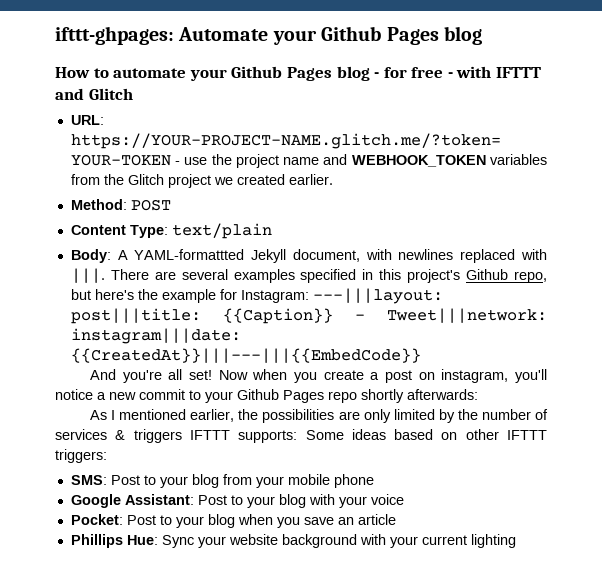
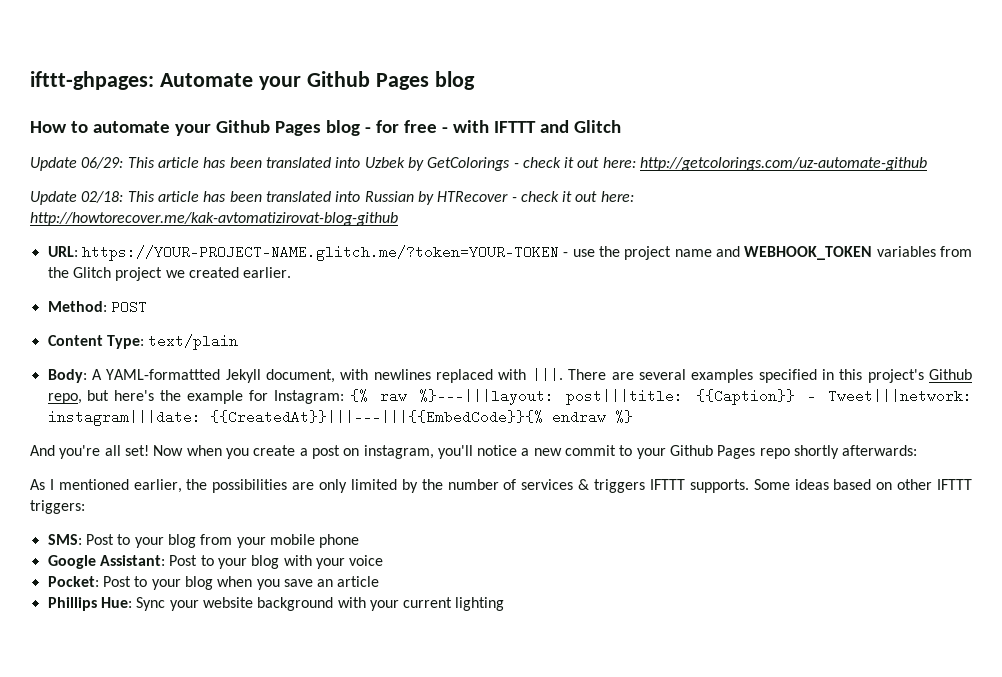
+ Update 06/29: This article has been translated into Uzbek by GetColorings - check it out here: http://getcolorings.com/uz-automate-github
+ Update 02/18: This article has been translated into Russian by HTRecover - check it out here: http://howtorecover.me/kak-avtomatizirovat-blog-github
- There are several examples specified in this project's Github repo, but here's the example for Instagram: ---|||layout: post|||title: {{Caption}} - Tweet|||network: instagram|||date: {{CreatedAt}}|||---|||{{EmbedCode}}
+ There are several examples specified in this project's Github repo, but here's the example for Instagram: {% raw %}---|||layout: post|||title: {{Caption}} - Tweet|||network: instagram|||date: {{CreatedAt}}|||---|||{{EmbedCode}}{% endraw %}
- As I mentioned earlier, the possibilities are only limited by the number of services & triggers IFTTT supports: Some ideas based on other IFTTT triggers:
+ As I mentioned earlier, the possibilities are only limited by the number of services & triggers IFTTT supports. Some ideas based on other IFTTT triggers:

